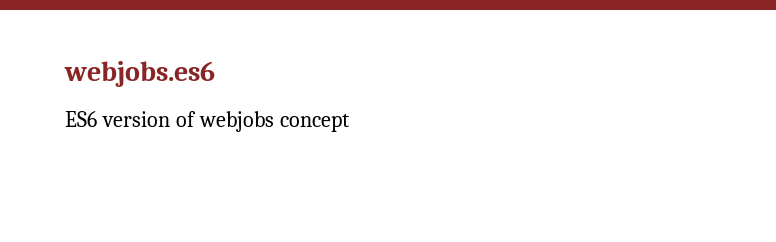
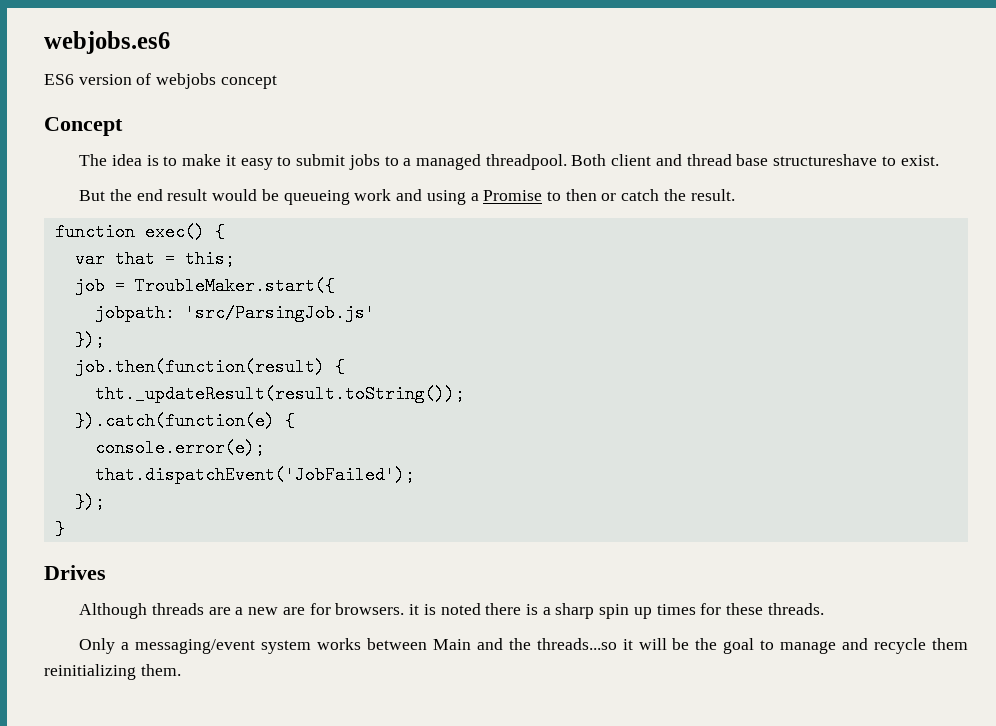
+ Concept
+ The idea is to make it easy to submit jobs to a managed threadpool. Both client and thread base structureshave to exist.
+ But the end result would be queueing work and using a Promise to then or catch the result.
+ function exec() {
+ var that = this;
+ job = TroubleMaker.start({
+ jobpath: 'src/ParsingJob.js'
+ });
+ job.then(function(result) {
+ tht._updateResult(result.toString());
+ }).catch(function(e) {
+ console.error(e);
+ that.dispatchEvent('JobFailed');
+ });
+ }
+ Drives
+ Although threads are a new are for browsers. it is noted there is a sharp spin up times for these threads.
+ Only a messaging/event system works between Main and the threads...so it will be the goal to manage and recycle them reinitializing them.

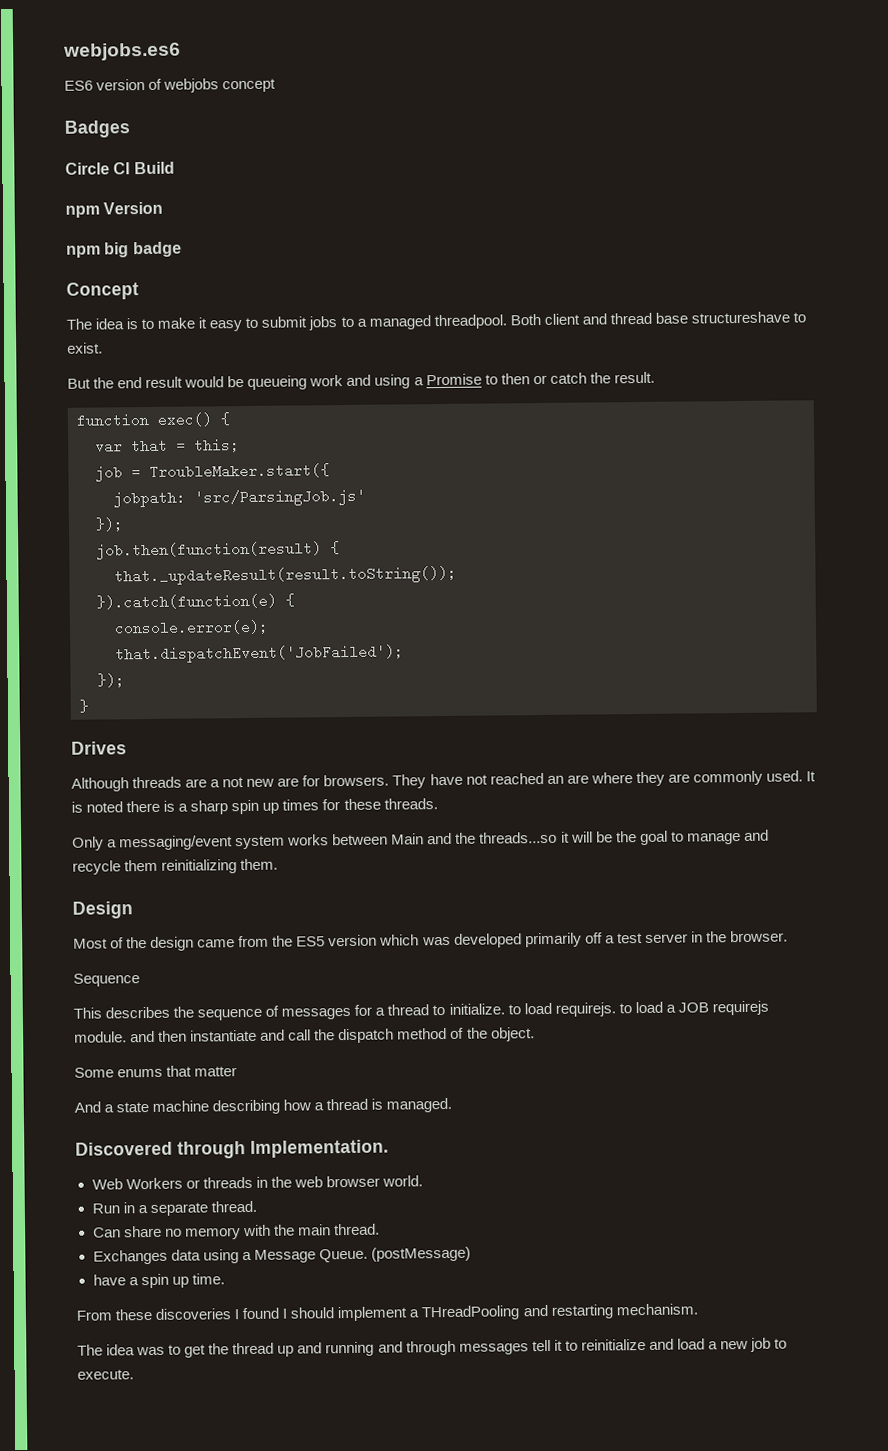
+ Badges
+ Circle CI Build
+ npm Version
+ npm big badge
- tht._updateResult(result.toString());
+ that._updateResult(result.toString());
- Although threads are a new are for browsers. it is noted there is a sharp spin up times for these threads.
+ Although threads are a not new are for browsers. They have not reached an are where they are commonly used. It is noted there is a sharp spin up times for these threads.
+ Design
+ Most of the design came from the ES5 version which was developed primarily off a test server in the browser.
+ Sequence
+ This describes the sequence of messages for a thread to initialize. to load requirejs. to load a JOB requirejs module. and then instantiate and call the dispatch method of the object.
+ Some enums that matter
+ And a state machine describing how a thread is managed.
+ Discovered through Implementation.
+ Web Workers or threads in the web browser world.
+ Run in a separate thread.
+ Can share no memory with the main thread.
+ Exchanges data using a Message Queue. (postMessage)
+ have a spin up time.
+ From these discoveries I found I should implement a THreadPooling and restarting mechanism.
+ The idea was to get the thread up and running and through messages tell it to reinitialize and load a new job to execute.

